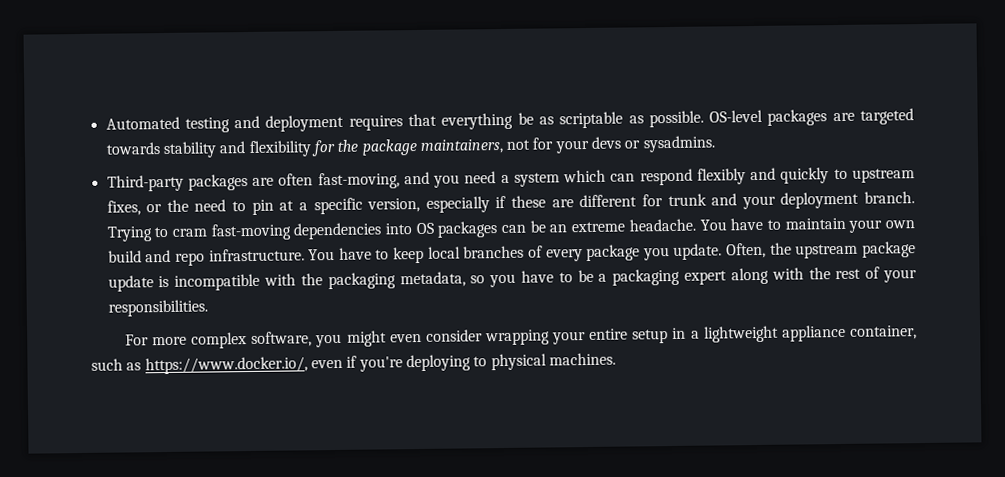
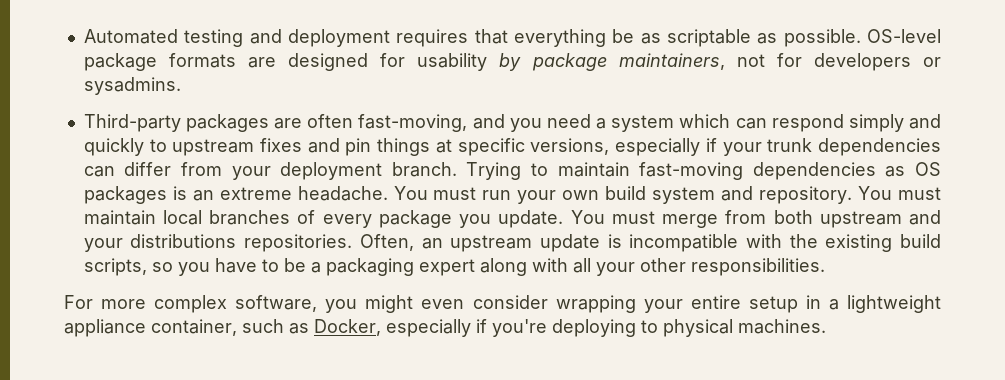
- OS-level packages are targeted towards stability and flexibility for the package maintainers, not for your devs or sysadmins.
+ OS-level package formats are designed for usability by package maintainers, not for developers or sysadmins.
- Third-party packages are often fast-moving, and you need a system which can respond flexibly and quickly to upstream fixes, or the need to pin at a specific version, especially if these are different for trunk and your deployment branch.
+ Third-party packages are often fast-moving, and you need a system which can respond simply and quickly to upstream fixes and pin things at specific versions, especially if your trunk dependencies can differ from your deployment branch.
- Trying to cram fast-moving dependencies into OS packages can be an extreme headache.
+ Trying to maintain fast-moving dependencies as OS packages is an extreme headache.
- You have to maintain your own build and repo infrastructure. You have to keep local branches of every package you update.
+ You must run your own build system and repository. You must maintain local branches of every package you update.
- Often, the upstream package update is incompatible with the packaging metadata, so you have to be a packaging expert along with the rest of your responsibilities.
+ You must merge from both upstream and your distributions repositories. Often, an upstream update is incompatible with the existing build scripts, so you have to be a packaging expert along with all your other responsibilities.
- For more complex software, you might even consider wrapping your entire setup in a lightweight appliance container, such as https://www.docker.io/, even if you're deploying to physical machines.
+ For more complex software, you might even consider wrapping your entire setup in a lightweight appliance container, such as Docker, especially if you're deploying to physical machines.

